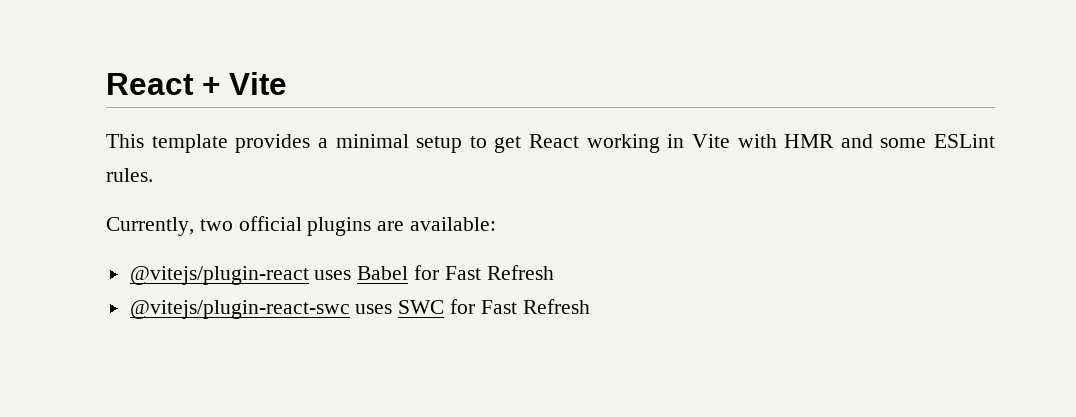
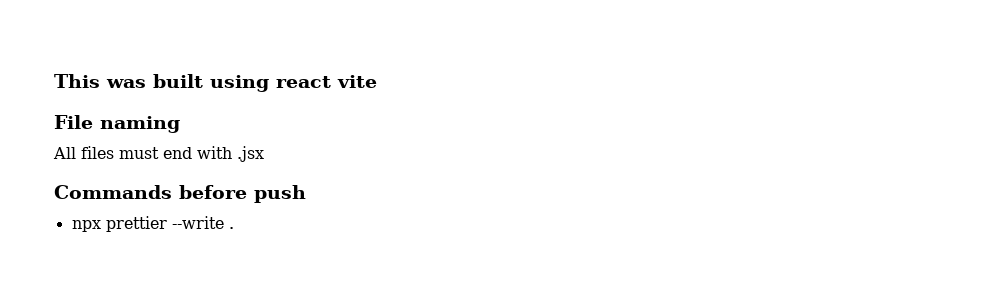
- React + Vite
- This template provides a minimal setup to get React working in Vite with HMR and some ESLint rules.
- Currently, two official plugins are available:
- @vitejs/plugin-react uses Babel for Fast Refresh
- @vitejs/plugin-react-swc uses SWC for Fast Refresh
+ This was built using react vite
+ File naming
+ All files must end with .jsx
+ Commands before push
+ npx prettier --write .

